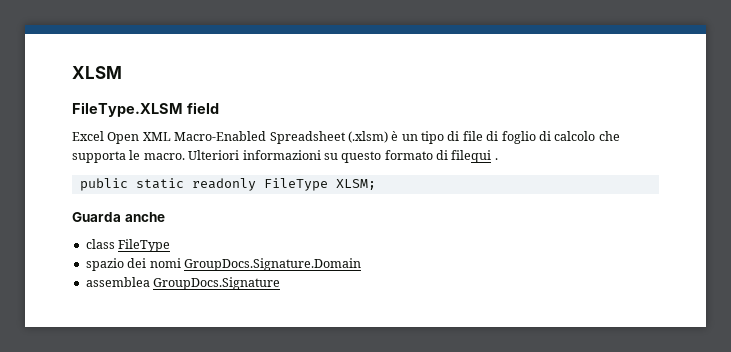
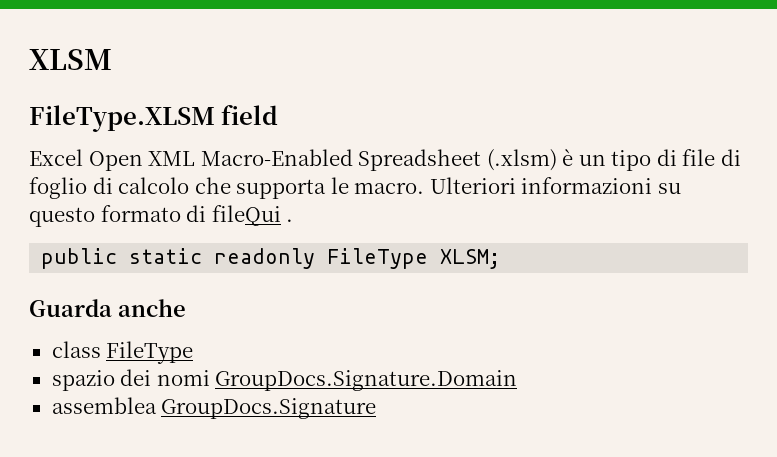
- Ulteriori informazioni su questo formato di filequi .
+ Ulteriori informazioni su questo formato di fileQui .

